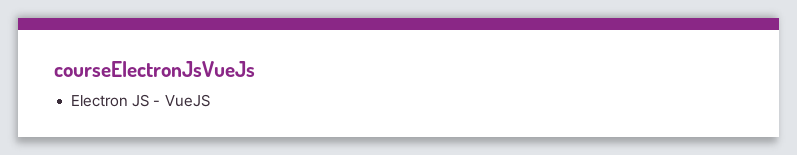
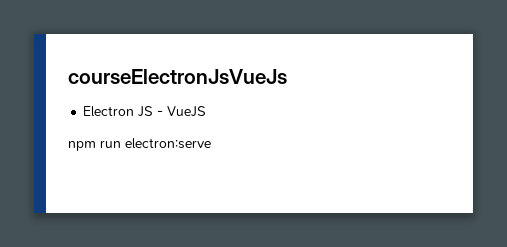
+ npm run electron:serve

